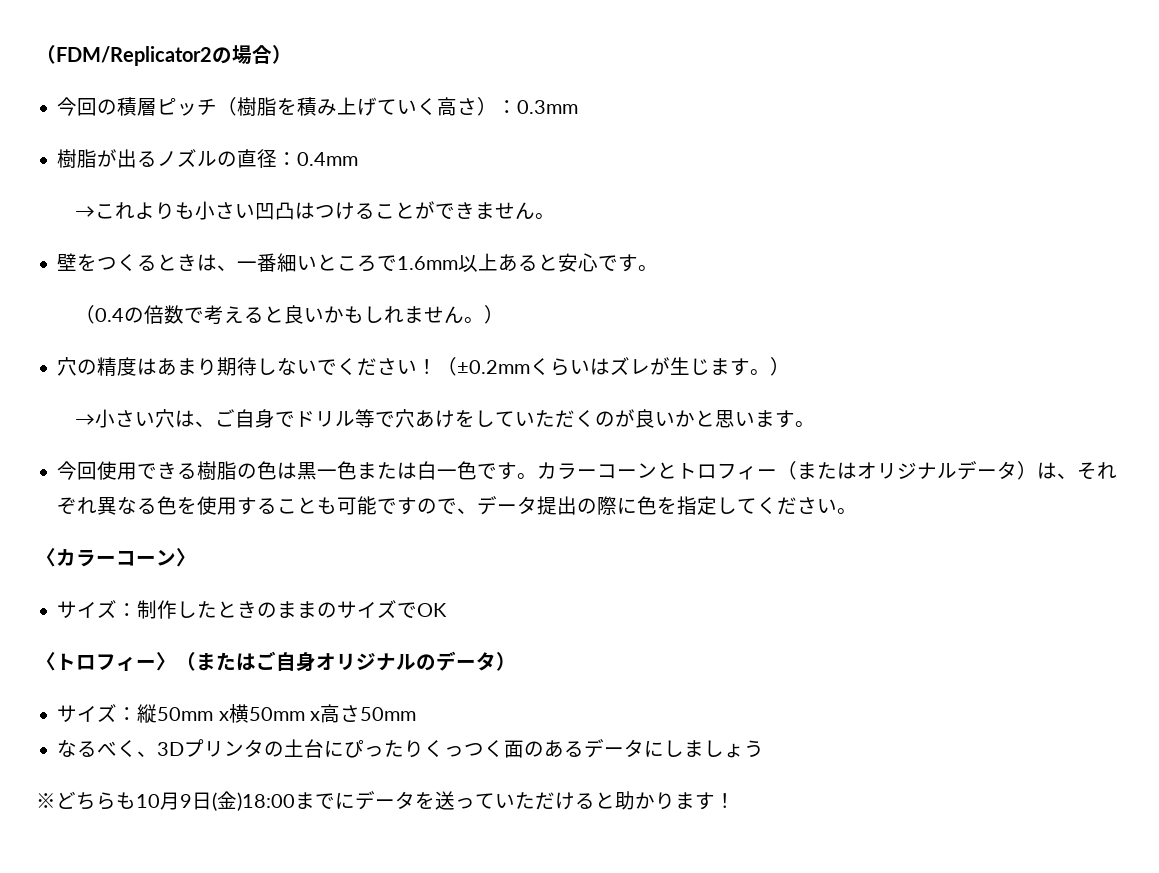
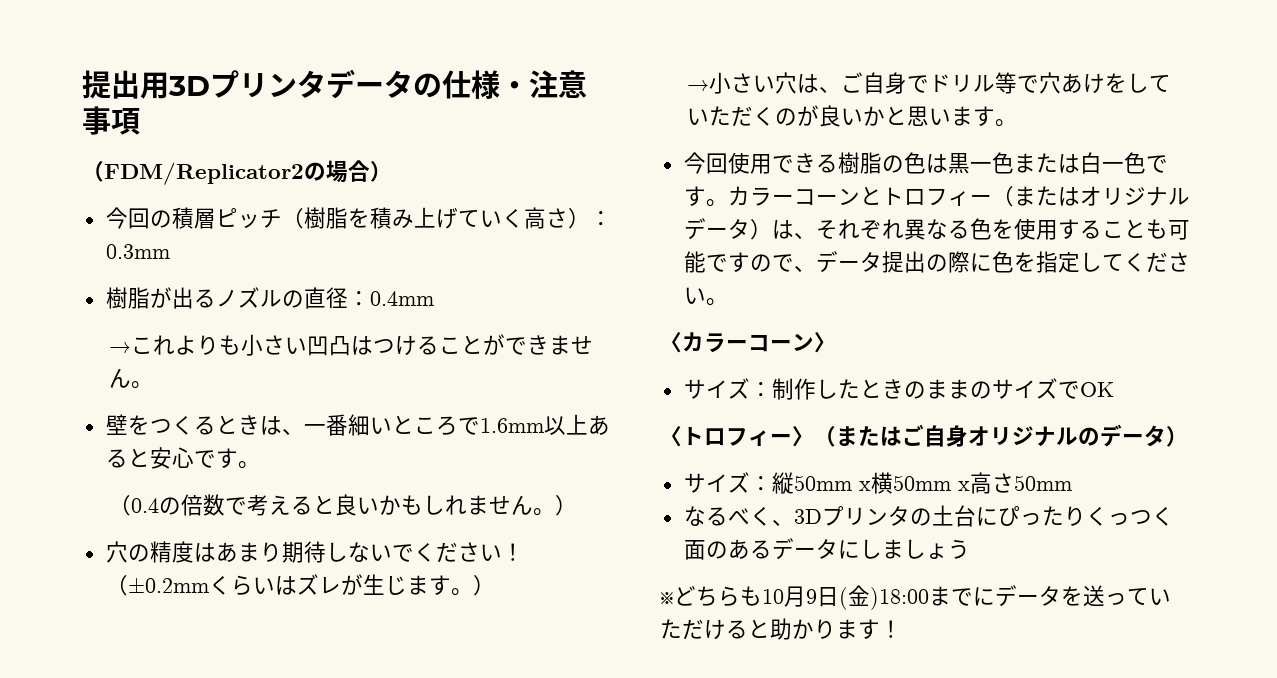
+ 提出用3Dプリンタデータの仕様・注意事項

